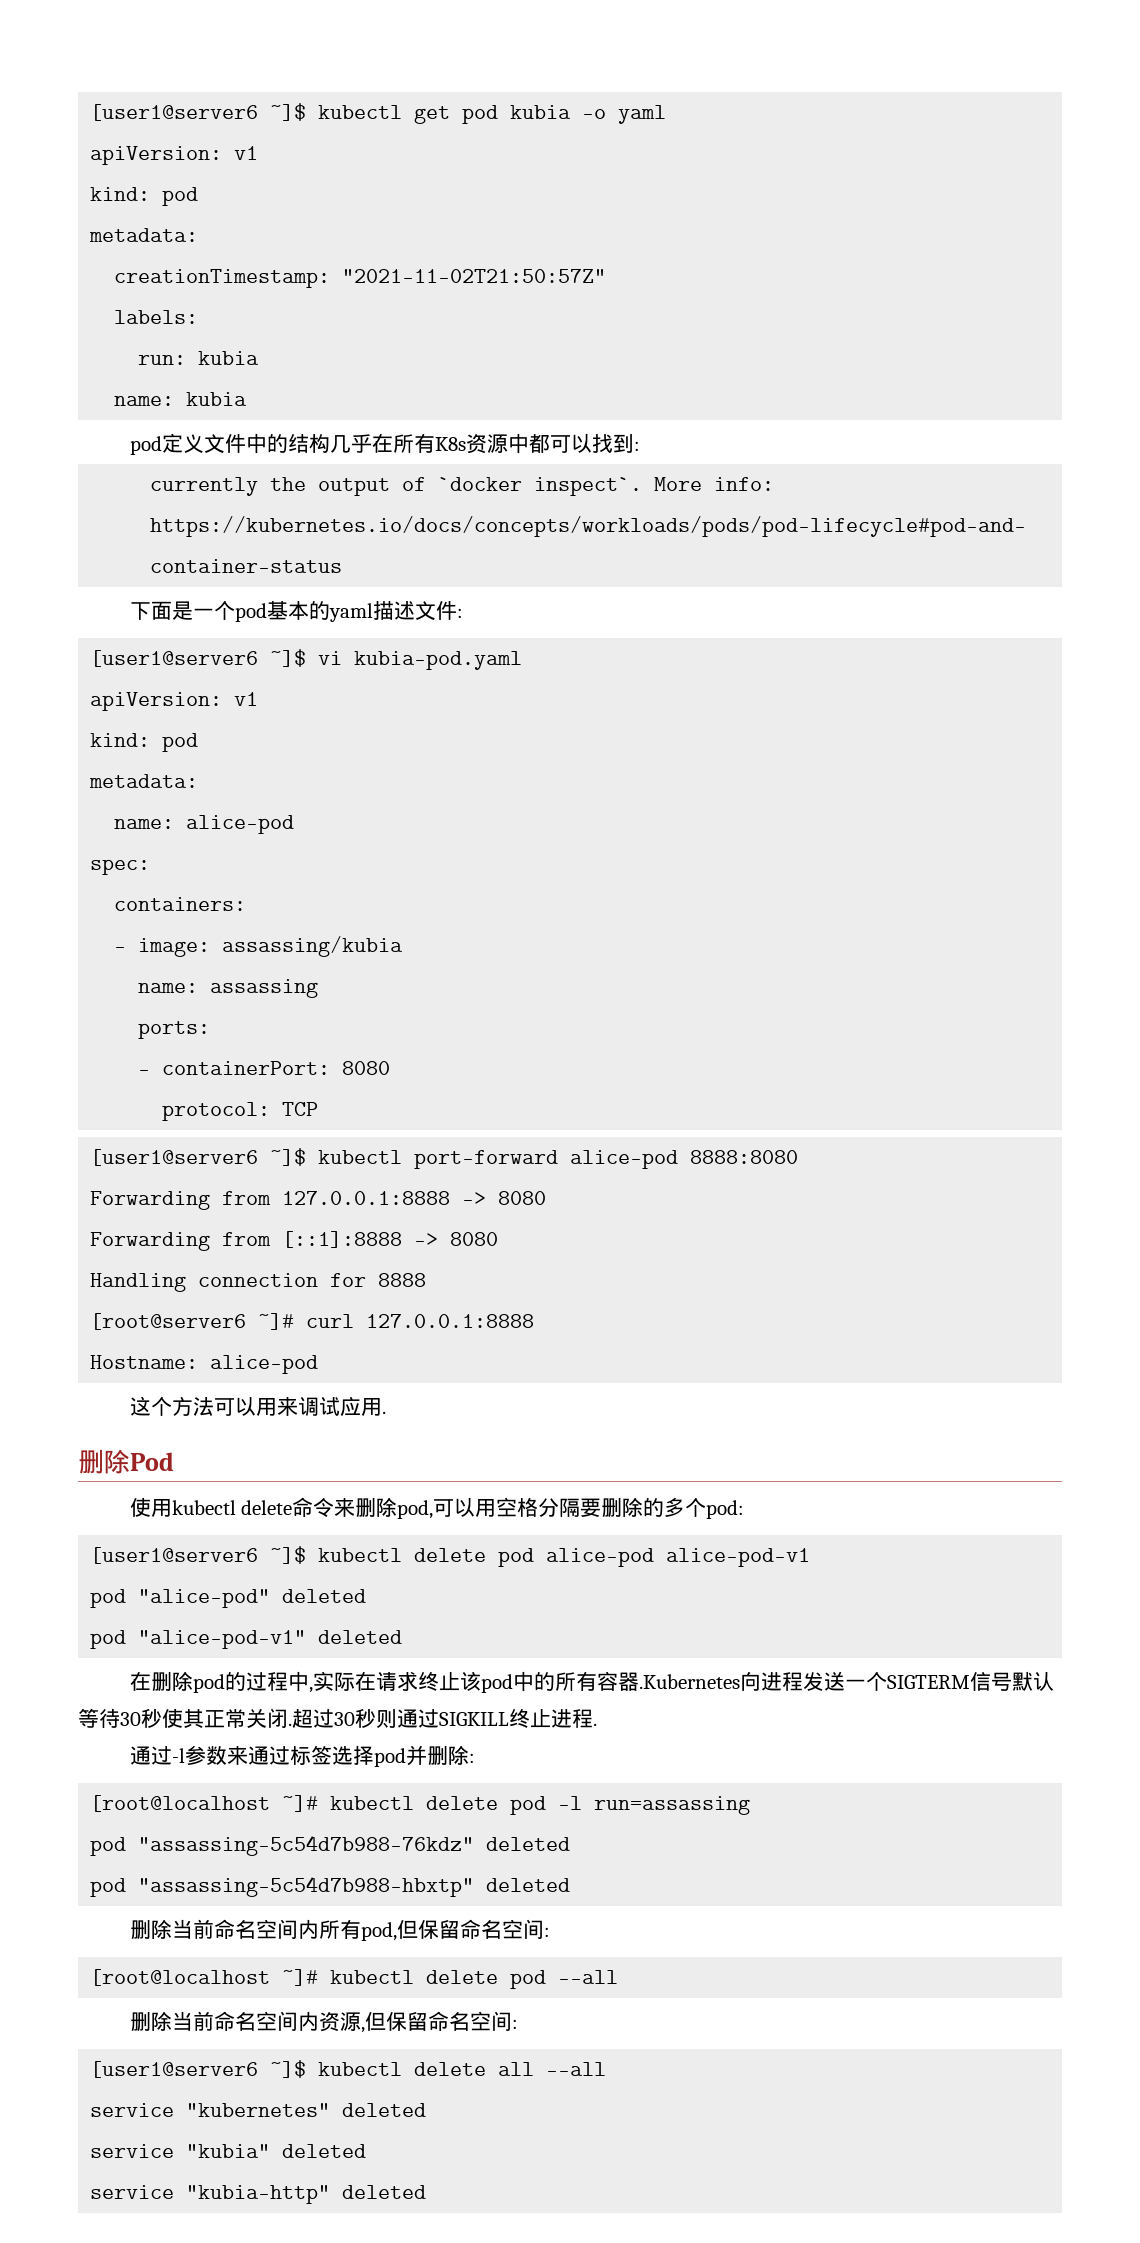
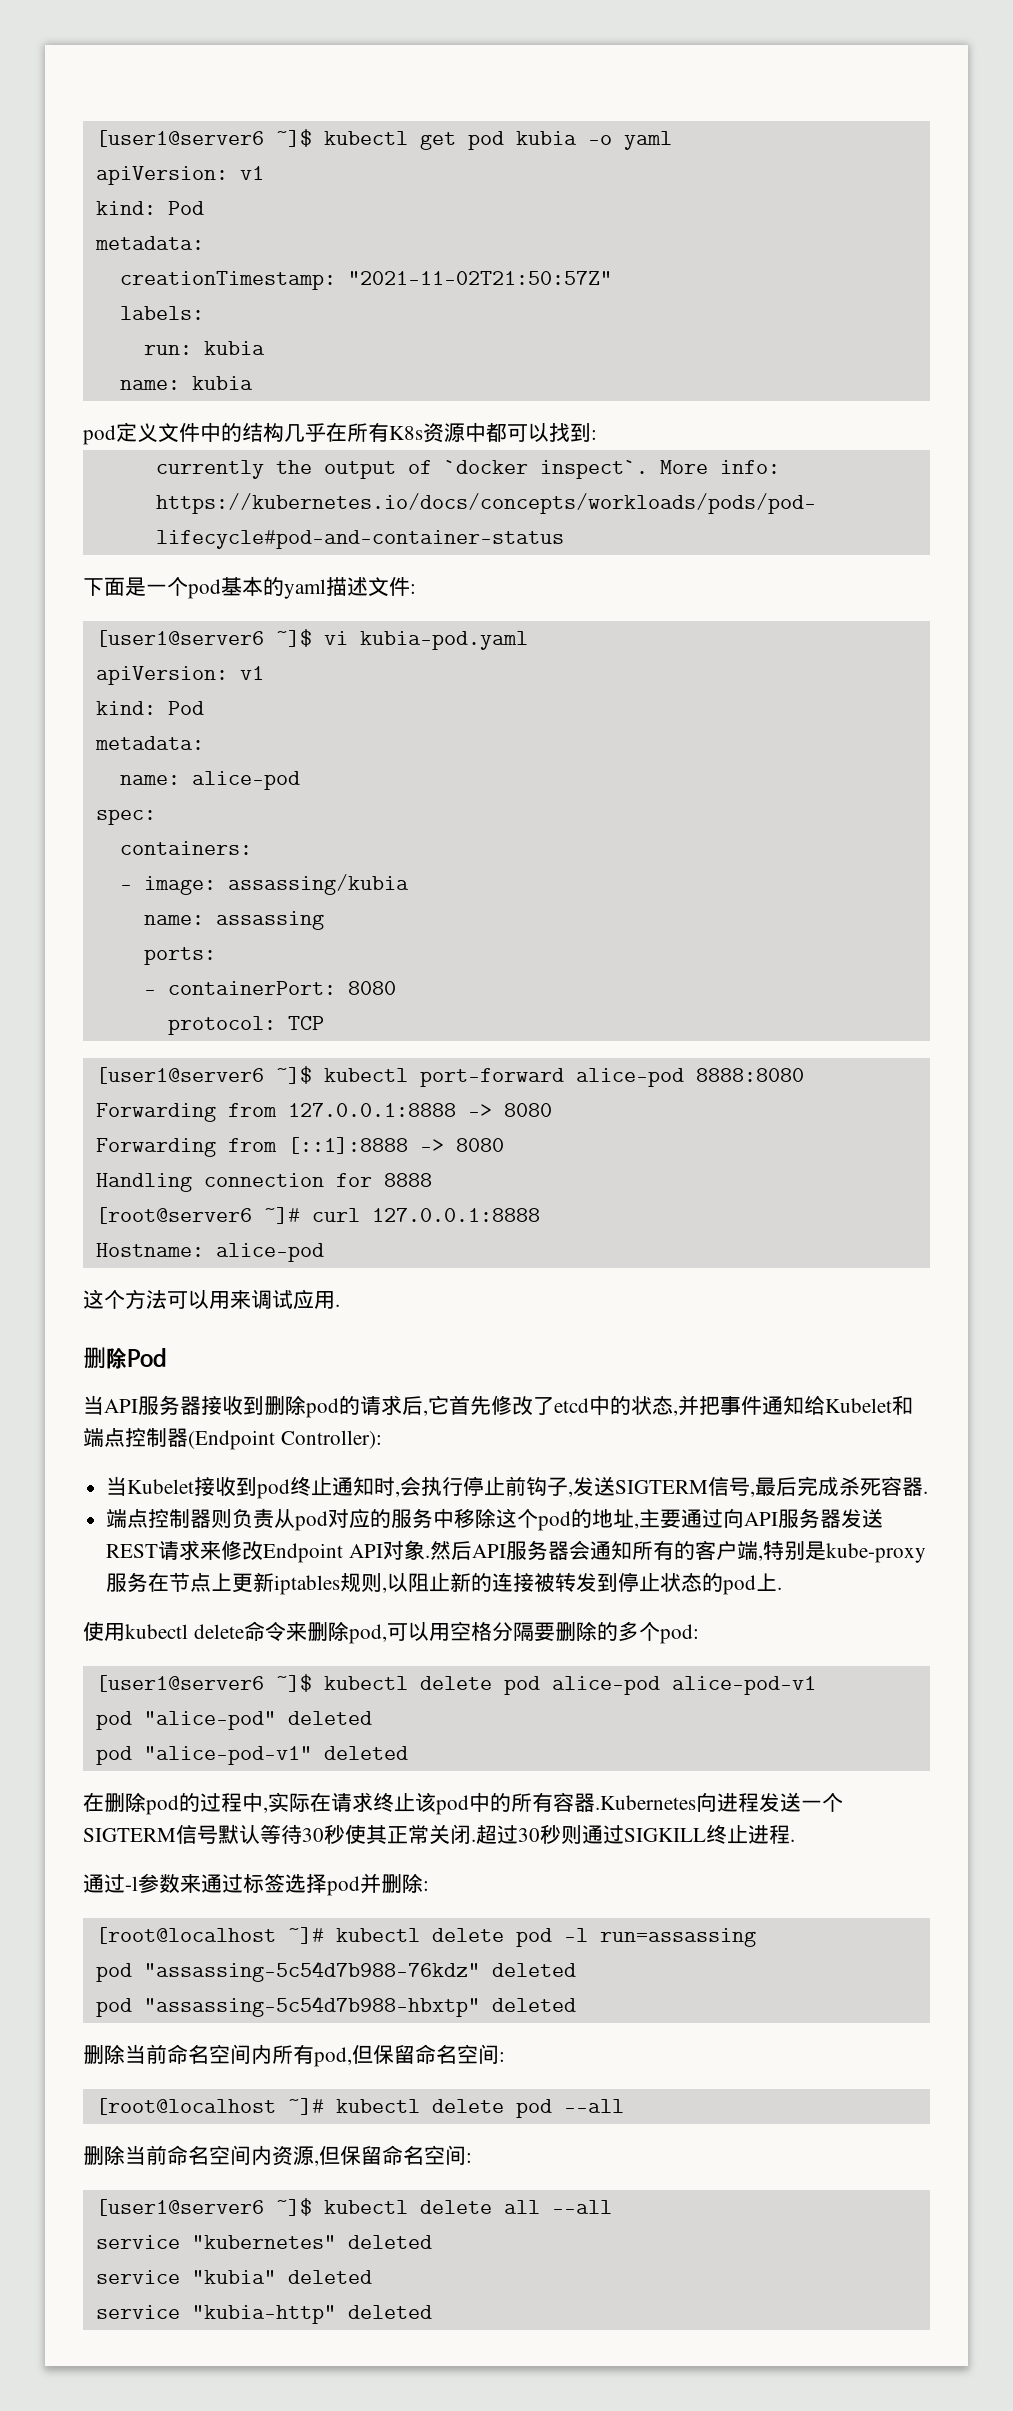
  [user1@server6 ~]$ kubectl get pod kubia -o yaml
  apiVersion: v1
- kind: pod
+ kind: Pod
  [user1@server6 ~]$ vi kubia-pod.yaml
  apiVersion: v1
- kind: pod
+ kind: Pod
+ 当API服务器接收到删除pod的请求后,它首先修改了etcd中的状态,并把事件通知给Kubelet和端点控制器(Endpoint Controller):
+ 当Kubelet接收到pod终止通知时,会执行停止前钩子,发送SIGTERM信号,最后完成杀死容器.
+ 端点控制器则负责从pod对应的服务中移除这个pod的地址,主要通过向API服务器发送REST请求来修改Endpoint API对象.然后API服务器会通知所有的客户端,特别是kube-proxy服务在节点上更新iptables规则,以阻止新的连接被转发到停止状态的pod上.

